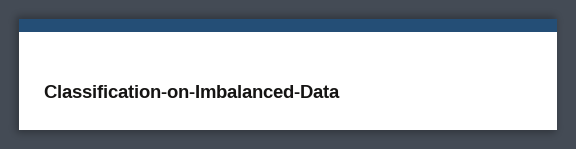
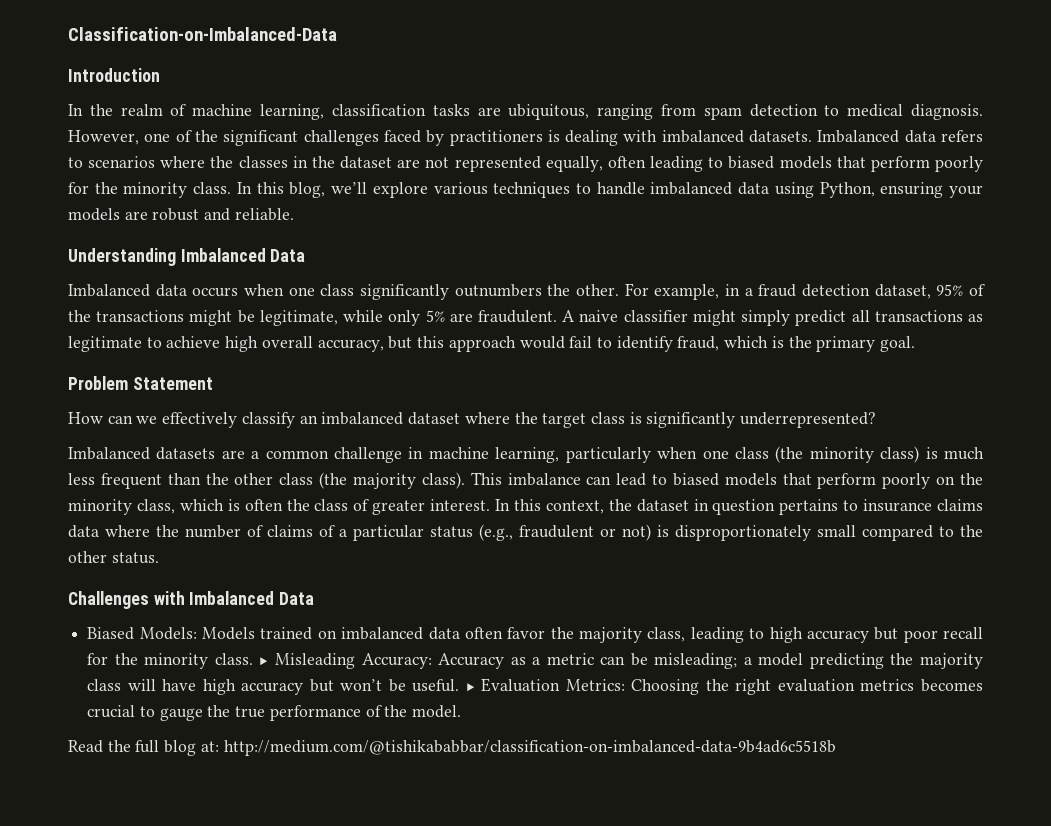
+ Introduction
+ In the realm of machine learning, classification tasks are ubiquitous, ranging from spam detection to medical diagnosis. However, one of the significant challenges faced by practitioners is dealing with imbalanced datasets. Imbalanced data refers to scenarios where the classes in the dataset are not represented equally, often leading to biased models that perform poorly for the minority class. In this blog, we’ll explore various techniques to handle imbalanced data using Python, ensuring your models are robust and reliable.
+ Understanding Imbalanced Data
+ Imbalanced data occurs when one class significantly outnumbers the other. For example, in a fraud detection dataset, 95% of the transactions might be legitimate, while only 5% are fraudulent. A naive classifier might simply predict all transactions as legitimate to achieve high overall accuracy, but this approach would fail to identify fraud, which is the primary goal.
+ Problem Statement
+ How can we effectively classify an imbalanced dataset where the target class is significantly underrepresented?
+ Imbalanced datasets are a common challenge in machine learning, particularly when one class (the minority class) is much less frequent than the other class (the majority class). This imbalance can lead to biased models that perform poorly on the minority class, which is often the class of greater interest. In this context, the dataset in question pertains to insurance claims data where the number of claims of a particular status (e.g., fraudulent or not) is disproportionately small compared to the other status.
+ Challenges with Imbalanced Data
+ Biased Models: Models trained on imbalanced data often favor the majority class, leading to high accuracy but poor recall for the minority class. ▶ Misleading Accuracy: Accuracy as a metric can be misleading; a model predicting the majority class will have high accuracy but won’t be useful. ▶ Evaluation Metrics: Choosing the right evaluation metrics becomes crucial to gauge the true performance of the model.
+ Read the full blog at: http://medium.com/@tishikababbar/classification-on-imbalanced-data-9b4ad6c5518b

